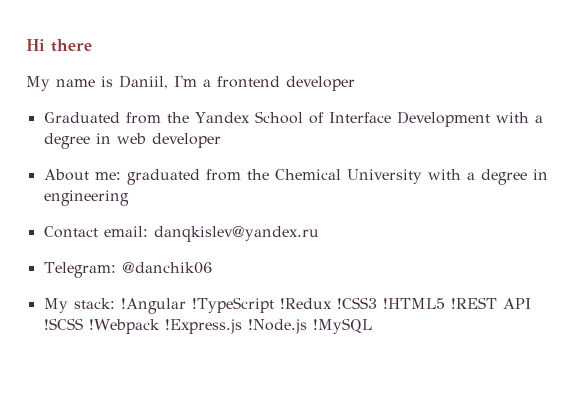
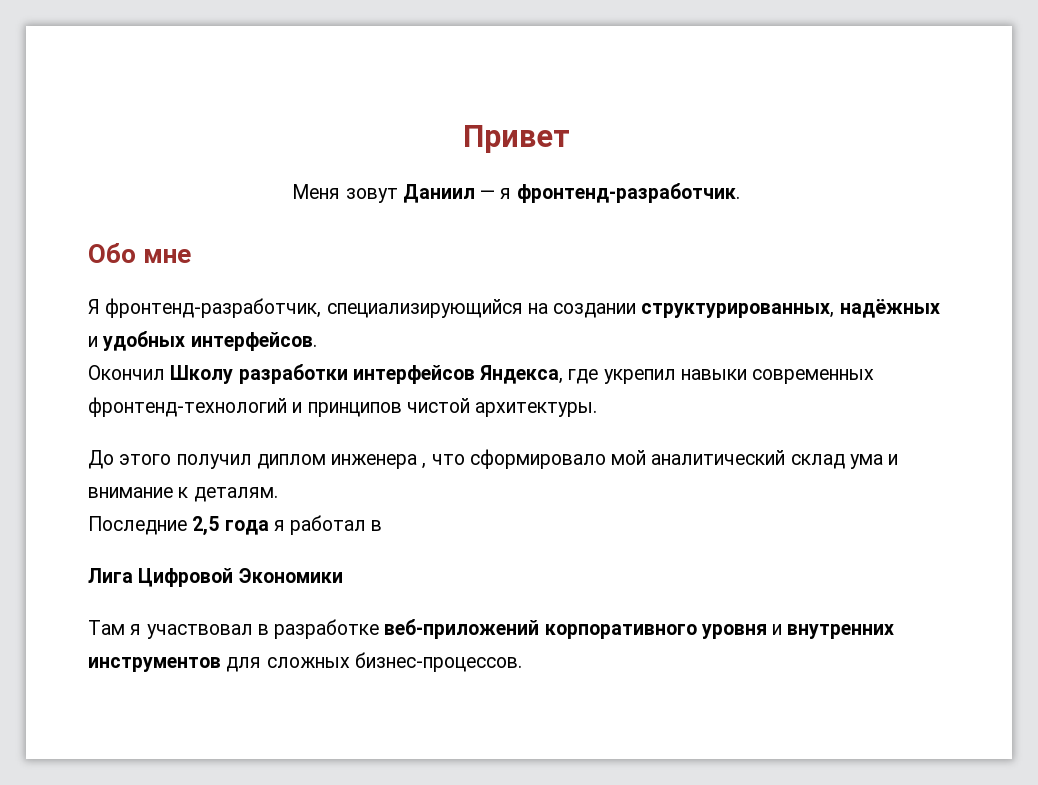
- Hi there
- My name is Daniil, I'm a frontend developer
- Graduated from the Yandex School of Interface Development with a degree in web developer
- About me: graduated from the Chemical University with a degree in engineering
- Contact email: danqkislev@yandex.ru
- Telegram: @danchik06
- My stack: !Angular !TypeScript !Redux !CSS3 !HTML5 !REST API !SCSS !Webpack !Express.js !Node.js !MySQL
+ Привет
+ Меня зовут Даниил — я фронтенд-разработчик.
+ Обо мне
+ Я фронтенд-разработчик, специализирующийся на создании структурированных, надёжных и удобных интерфейсов.
+ Окончил Школу разработки интерфейсов Яндекса, где укрепил навыки современных фронтенд-технологий и принципов чистой архитектуры.
+ До этого получил диплом инженера , что сформировало мой аналитический склад ума и внимание к деталям.
+ Последние 2,5 года я работал в
+ Лига Цифровой Экономики
+ Там я участвовал в разработке веб-приложений корпоративного уровня и внутренних инструментов для сложных бизнес-процессов.

